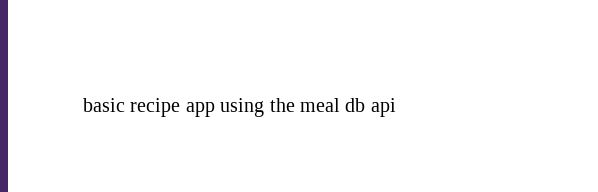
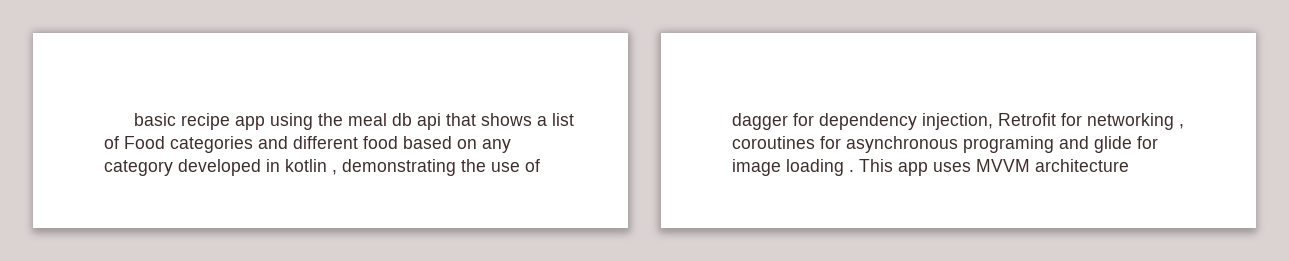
- basic recipe app using the meal db api
+ basic recipe app using the meal db api that shows a list of Food categories and different food based on any category developed in kotlin , demonstrating the use of dagger for dependency injection, Retrofit for networking , coroutines for asynchronous programing and glide for image loading . This app uses MVVM architecture

